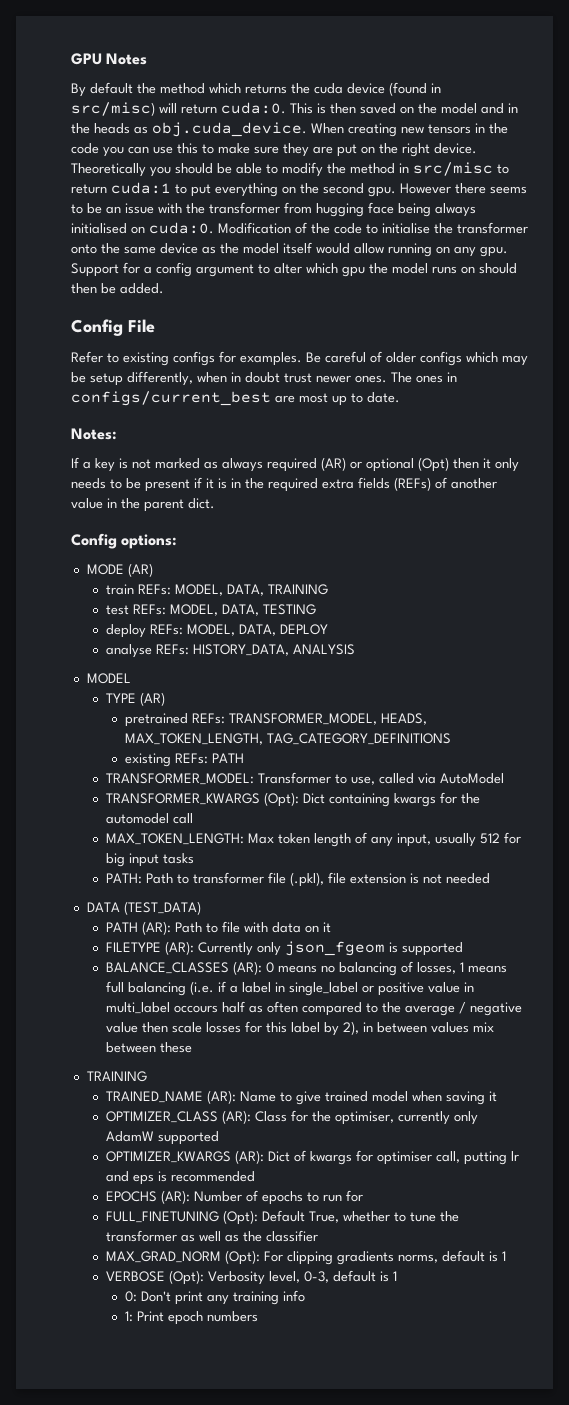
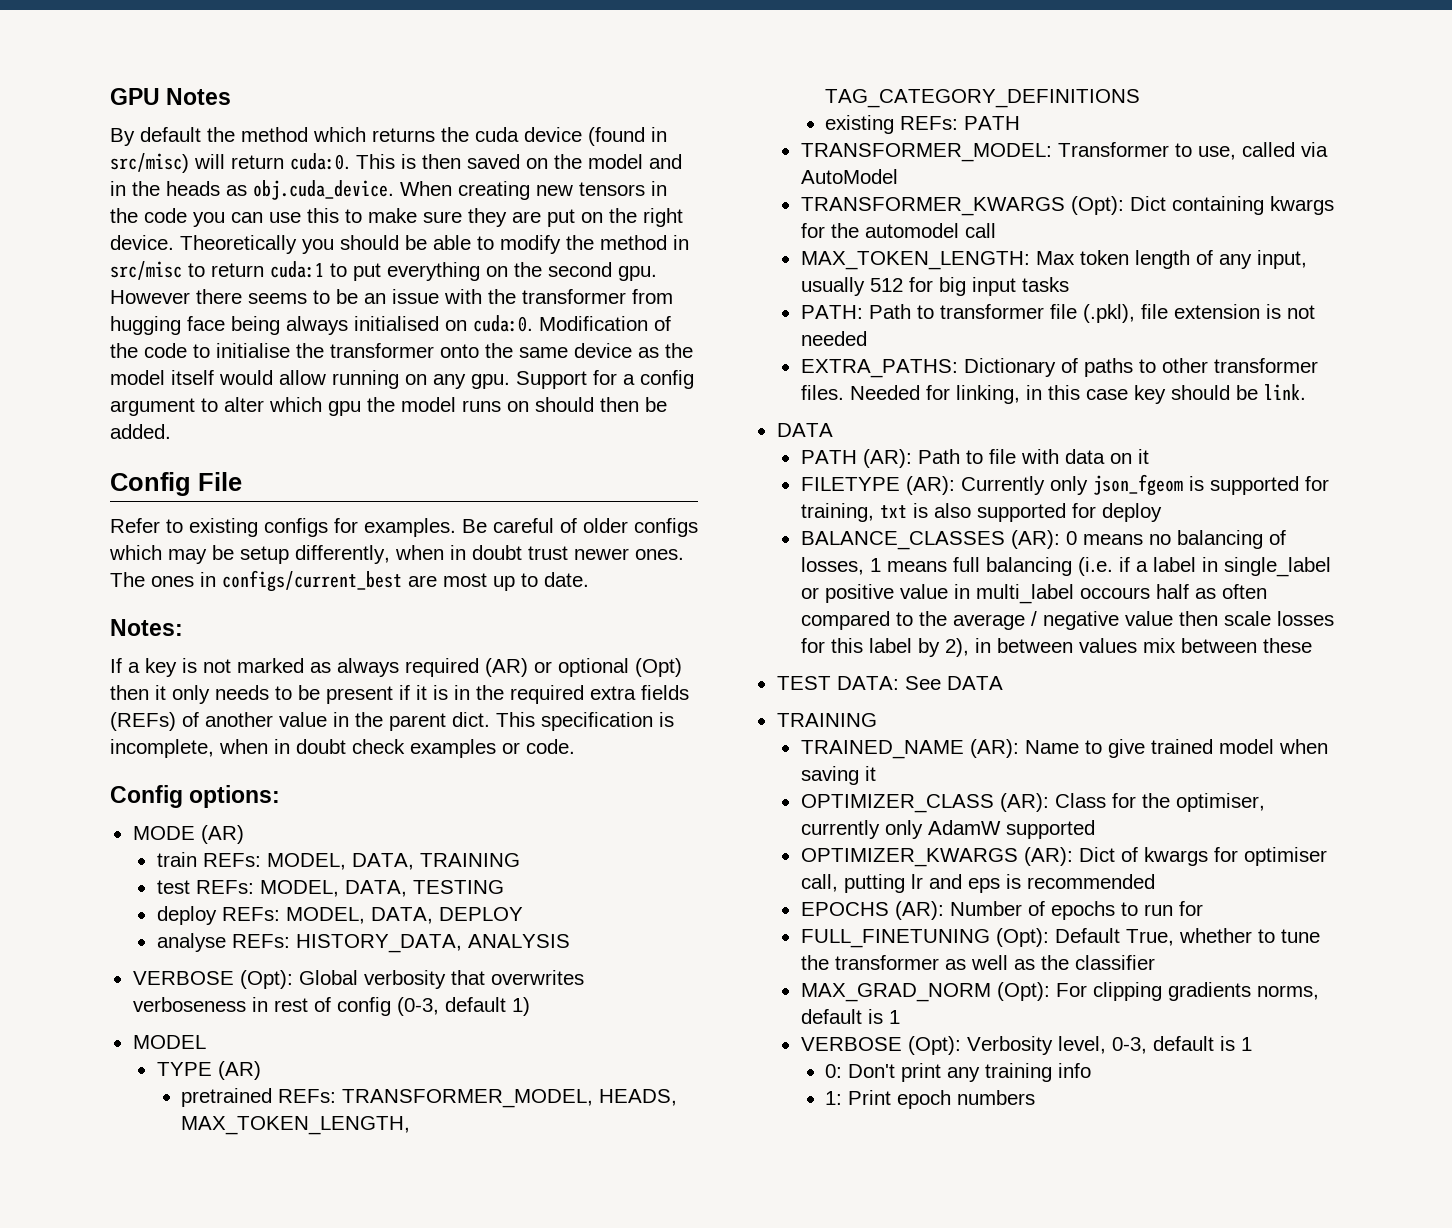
+ This specification is incomplete, when in doubt check examples or code.
+ VERBOSE (Opt): Global verbosity that overwrites verboseness in rest of config (0-3, default 1)
- DATA (TEST_DATA)
+ EXTRA_PATHS: Dictionary of paths to other transformer files. Needed for linking, in this case key should be link.
+ DATA
- FILETYPE (AR): Currently only json_fgeom is supported
+ FILETYPE (AR): Currently only json_fgeom is supported for training, txt is also supported for deploy
+ TEST DATA: See DATA

